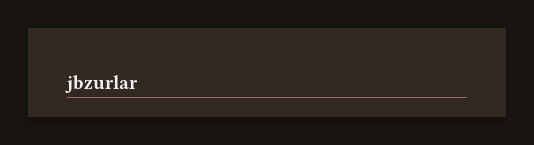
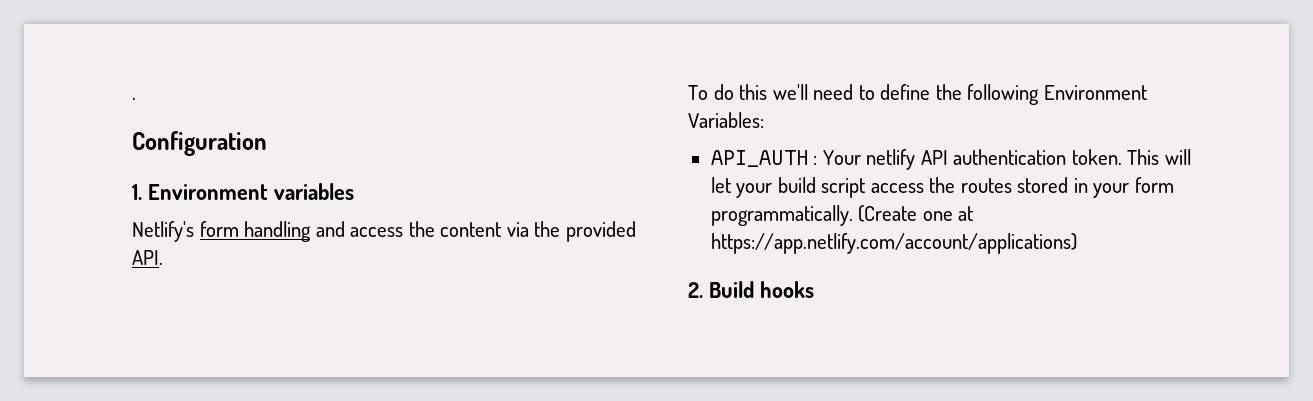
- jbzurlar
+ .
+ Configuration
+ 1. Environment variables
+ Netlify's form handling and access the content via the provided API.
+ To do this we'll need to define the following Environment Variables:
+ API_AUTH : Your netlify API authentication token. This will let your build script access the routes stored in your form programmatically. (Create one at https://app.netlify.com/account/applications)
+ 2. Build hooks

